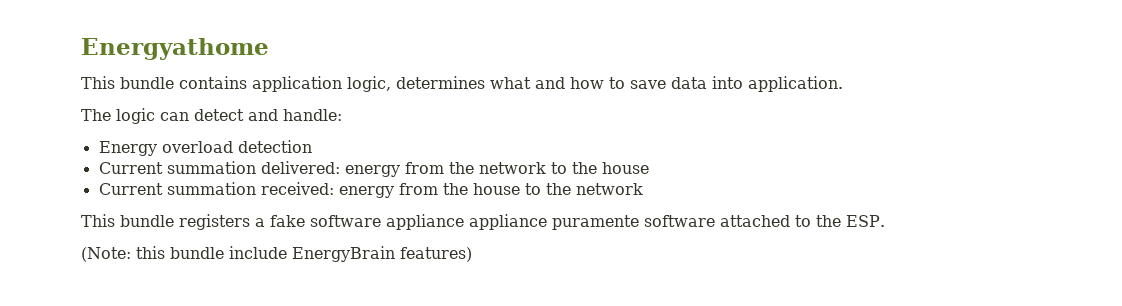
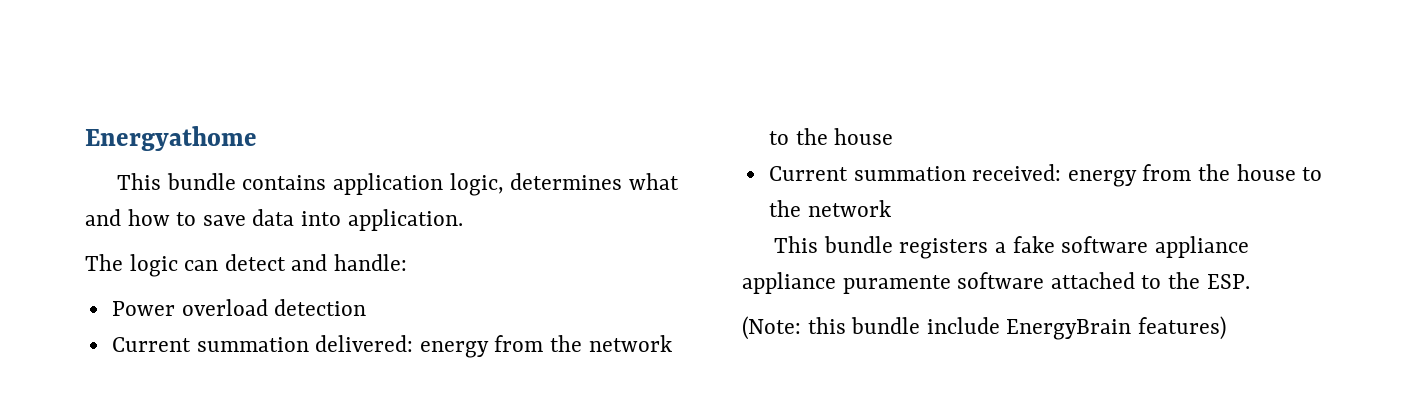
- Energy overload detection
+ Power overload detection

